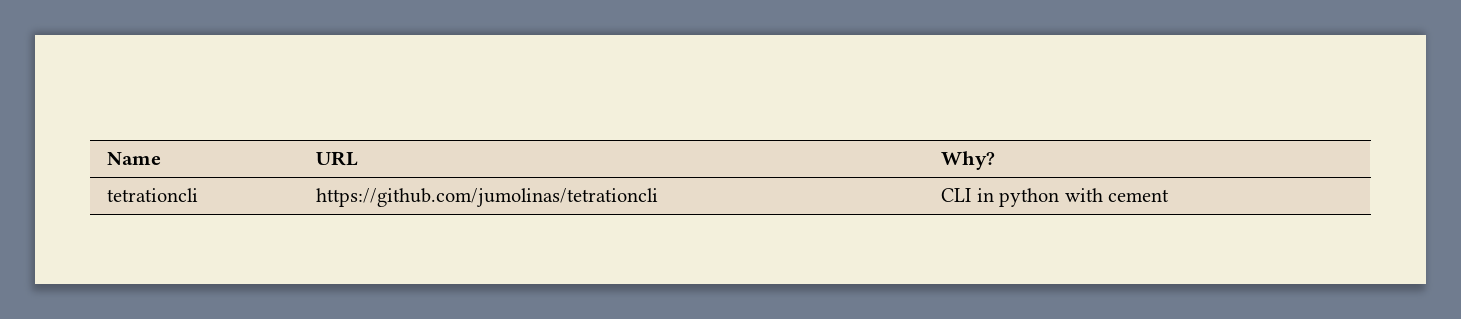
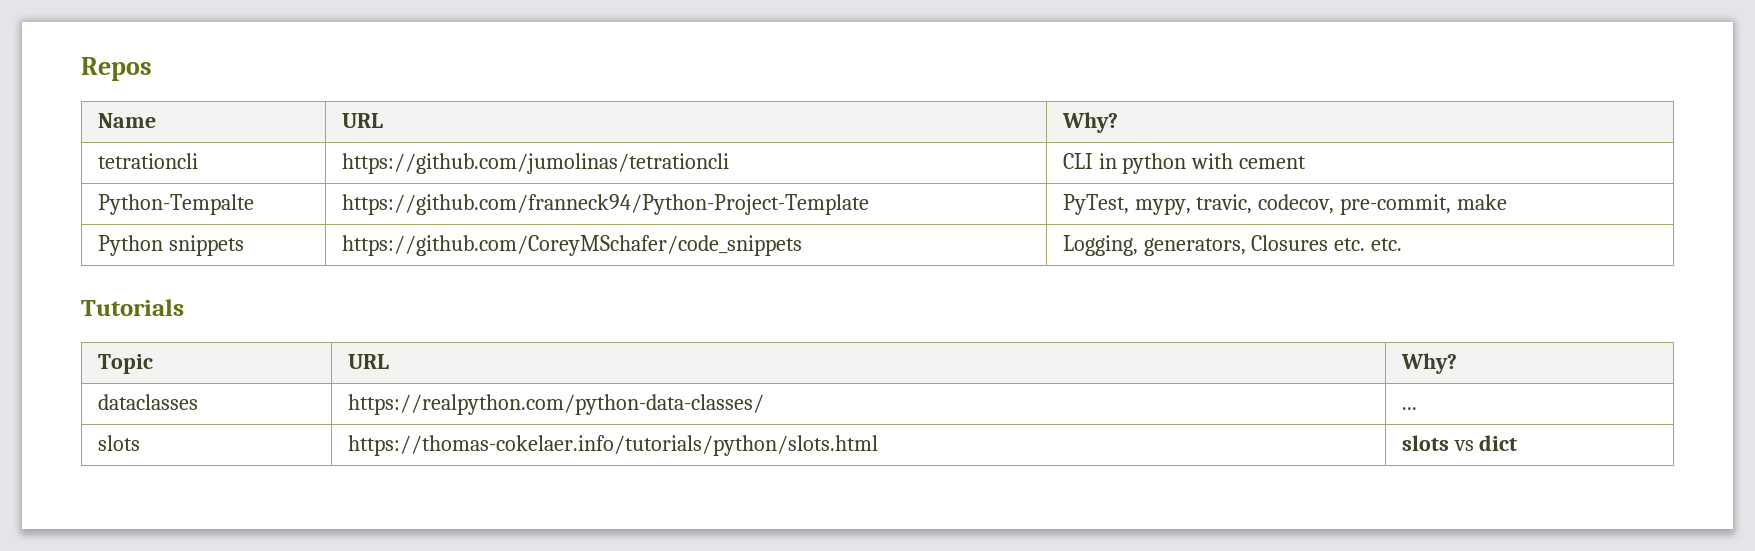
+ Repos
+ Python-Tempalte | https://github.com/franneck94/Python-Project-Template | PyTest, mypy, travic, codecov, pre-commit, make
+ Python snippets | https://github.com/CoreyMSchafer/code_snippets | Logging, generators, Closures etc. etc.
+ Tutorials
+ Topic | URL | Why?
+ dataclasses | https://realpython.com/python-data-classes/ | ...
+ slots | https://thomas-cokelaer.info/tutorials/python/slots.html | slots vs dict

